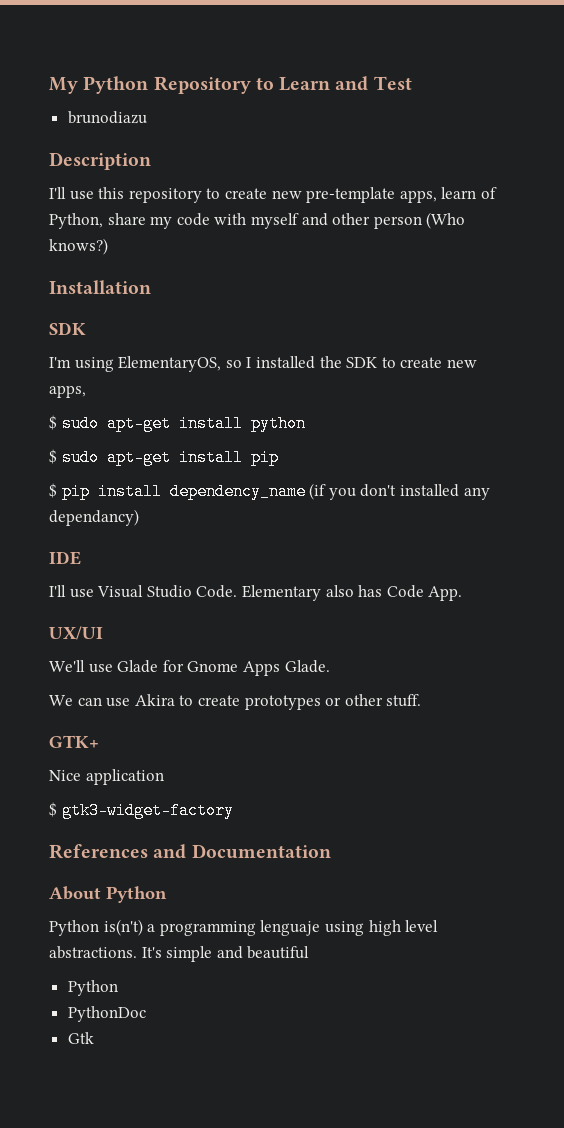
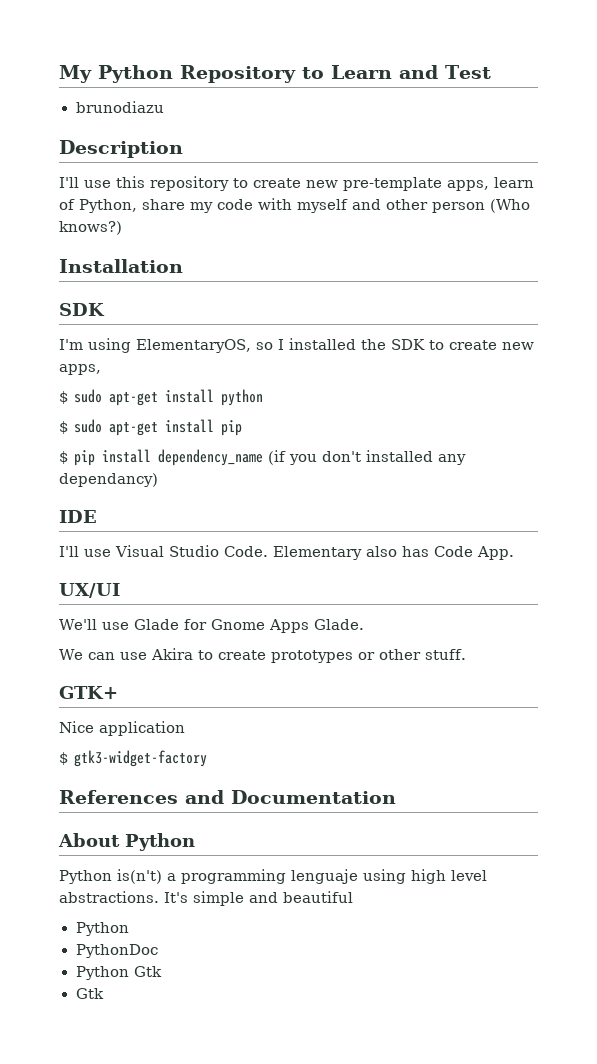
+ Python Gtk

